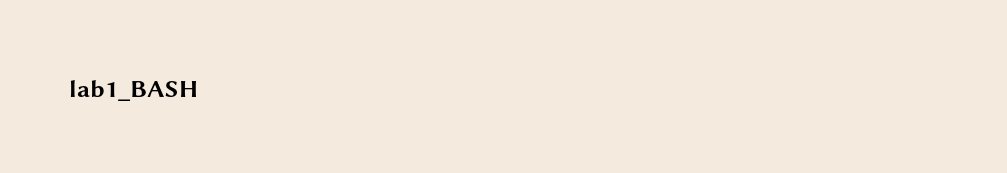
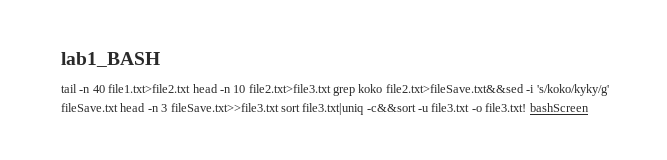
+ tail -n 40 file1.txt>file2.txt head -n 10 file2.txt>file3.txt grep koko file2.txt>fileSave.txt&&sed -i 's/koko/kyky/g' fileSave.txt head -n 3 fileSave.txt>>file3.txt sort file3.txt|uniq -c&&sort -u file3.txt -o file3.txt! bashScreen

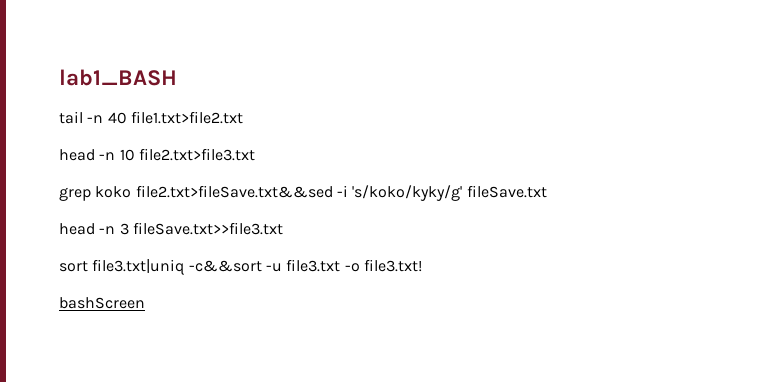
- tail -n 40 file1.txt>file2.txt head -n 10 file2.txt>file3.txt grep koko file2.txt>fileSave.txt&&sed -i 's/koko/kyky/g' fileSave.txt head -n 3 fileSave.txt>>file3.txt sort file3.txt|uniq -c&&sort -u file3.txt -o file3.txt! bashScreen
+ tail -n 40 file1.txt>file2.txt
+ head -n 10 file2.txt>file3.txt
+ grep koko file2.txt>fileSave.txt&&sed -i 's/koko/kyky/g' fileSave.txt
+ head -n 3 fileSave.txt>>file3.txt
+ sort file3.txt|uniq -c&&sort -u file3.txt -o file3.txt!
+ bashScreen

